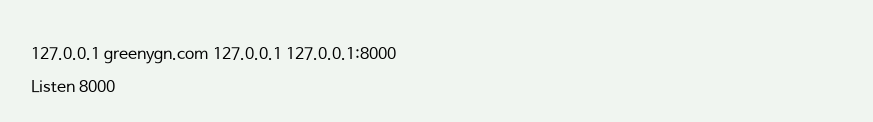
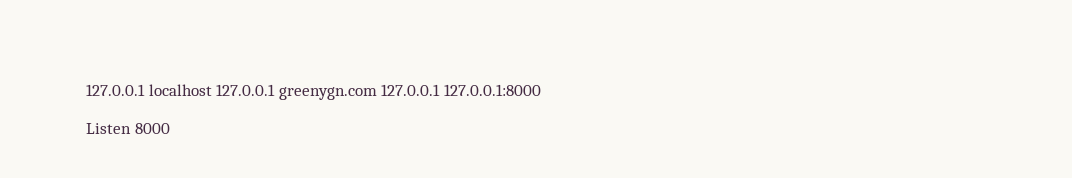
- 127.0.0.1 greenygn.com 127.0.0.1 127.0.0.1:8000
+ 127.0.0.1 localhost 127.0.0.1 greenygn.com 127.0.0.1 127.0.0.1:8000

